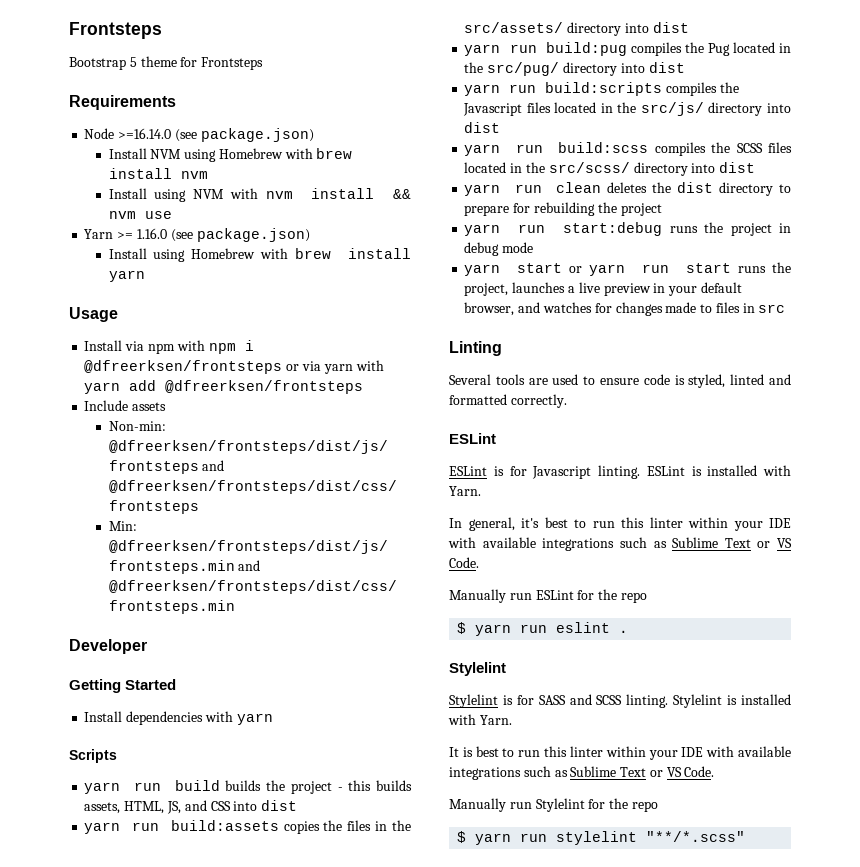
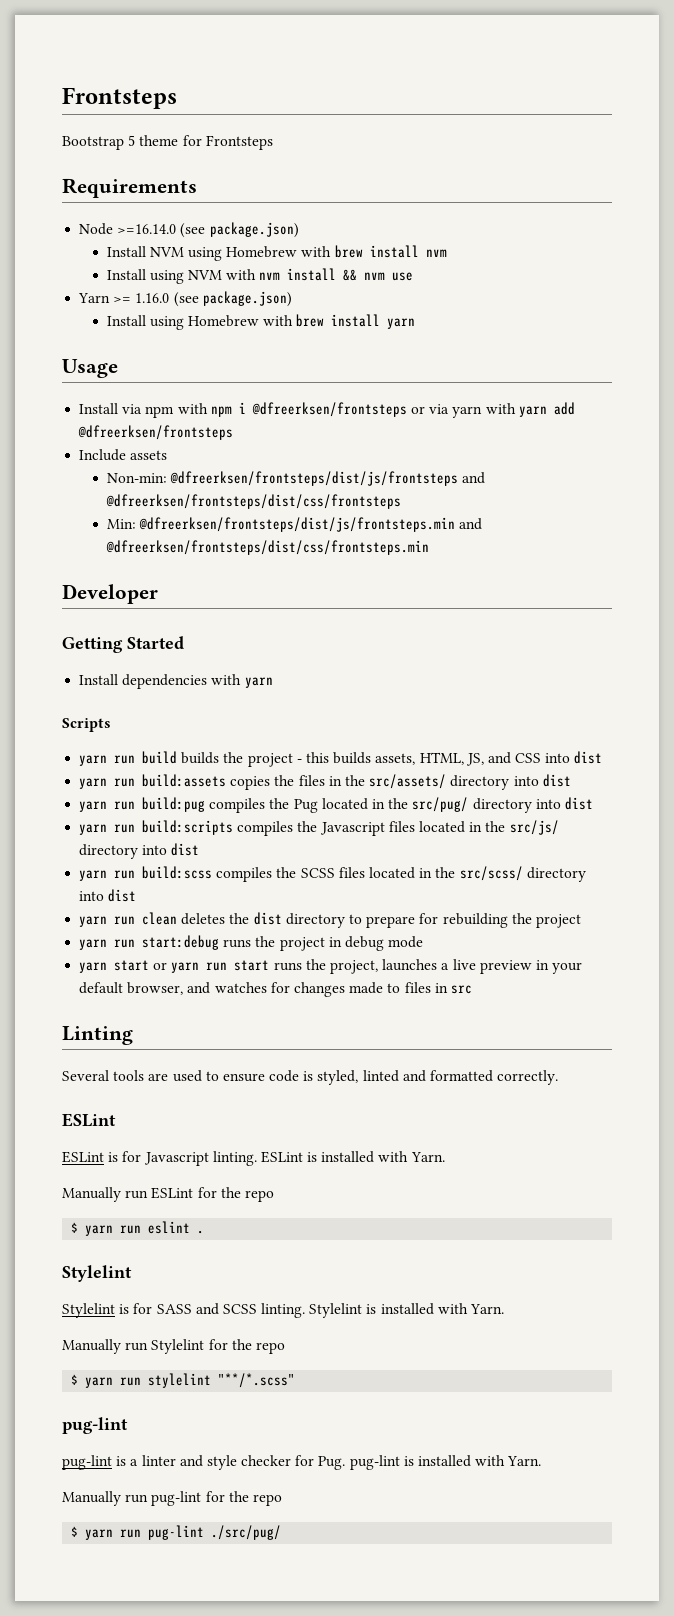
- In general, it's best to run this linter within your IDE with available integrations such as Sublime Text or VS Code.
- It is best to run this linter within your IDE with available integrations such as Sublime Text or VS Code.
  $ yarn run stylelint "**/*.scss"
+ pug-lint
+ pug-lint is a linter and style checker for Pug. pug-lint is installed with Yarn.
+ Manually run pug-lint for the repo
+ $ yarn run pug-lint ./src/pug/

